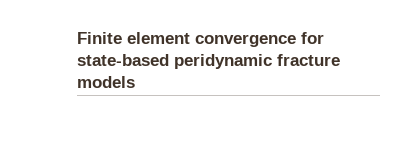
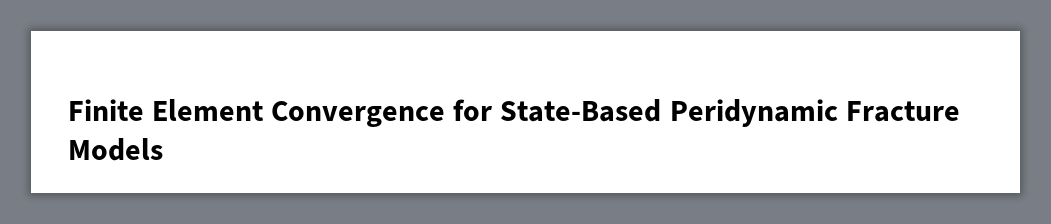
- Finite element convergence for state-based peridynamic fracture models
+ Finite Element Convergence for State-Based Peridynamic Fracture Models

